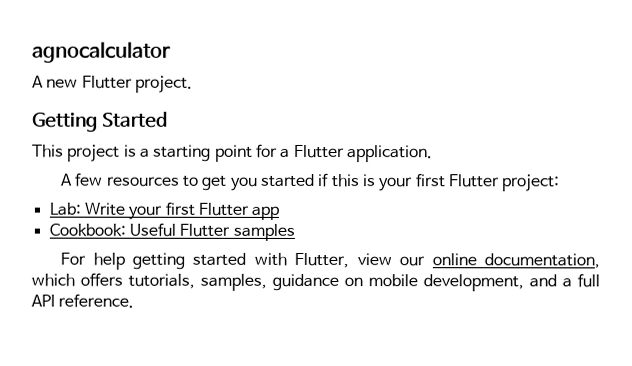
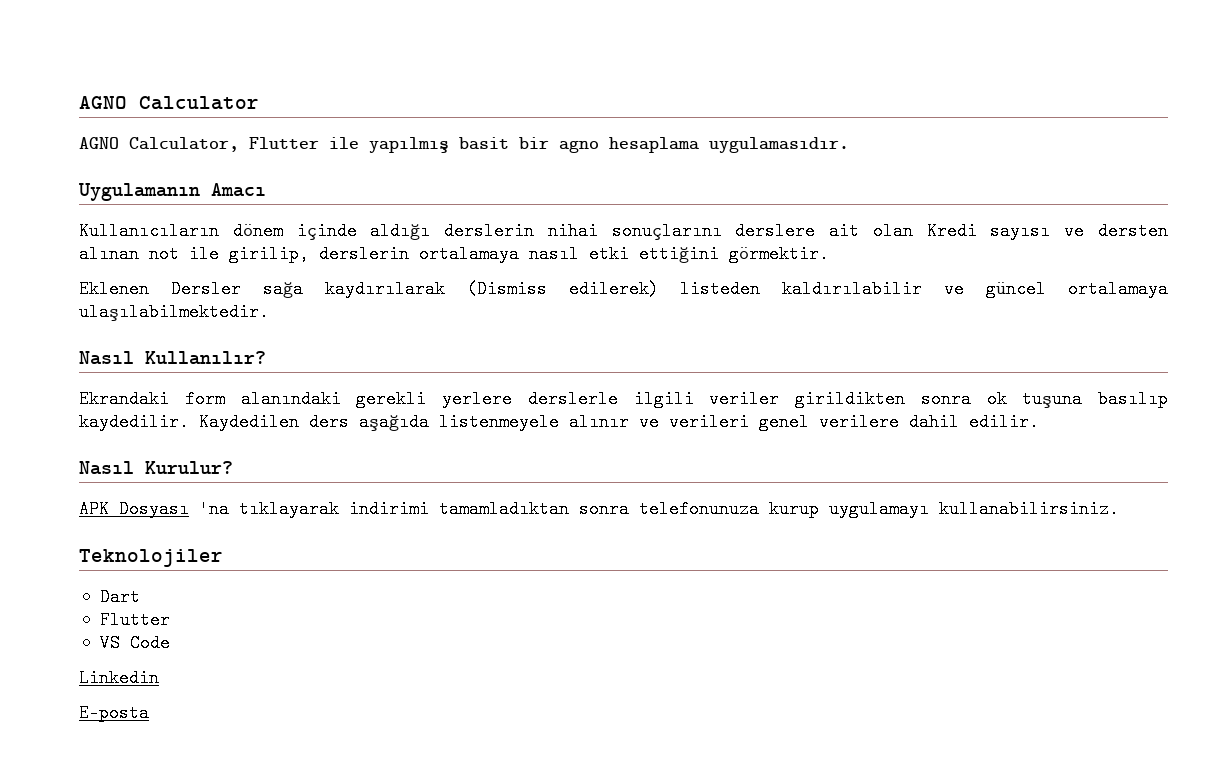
- agnocalculator
- A new Flutter project.
- Getting Started
- This project is a starting point for a Flutter application.
- A few resources to get you started if this is your first Flutter project:
- Lab: Write your first Flutter app
- Cookbook: Useful Flutter samples
- For help getting started with Flutter, view our online documentation, which offers tutorials, samples, guidance on mobile development, and a full API reference.
+ AGNO Calculator
+ AGNO Calculator, Flutter ile yapılmış basit bir agno hesaplama uygulamasıdır.
+ Uygulamanın Amacı
+ Kullanıcıların dönem içinde aldığı derslerin nihai sonuçlarını derslere ait olan Kredi sayısı ve dersten alınan not ile girilip, derslerin ortalamaya nasıl etki ettiğini görmektir.
+ Eklenen Dersler sağa kaydırılarak (Dismiss edilerek) listeden kaldırılabilir ve güncel ortalamaya ulaşılabilmektedir.
+ Nasıl Kullanılır?
+ Ekrandaki form alanındaki gerekli yerlere derslerle ilgili veriler girildikten sonra ok tuşuna basılıp kaydedilir. Kaydedilen ders aşağıda listenmeyele alınır ve verileri genel verilere dahil edilir.
+ Nasıl Kurulur?
+ APK Dosyası 'na tıklayarak indirimi tamamladıktan sonra telefonunuza kurup uygulamayı kullanabilirsiniz.
+ Teknolojiler
+ Dart
+ Flutter
+ VS Code
+ Linkedin
+ E-posta

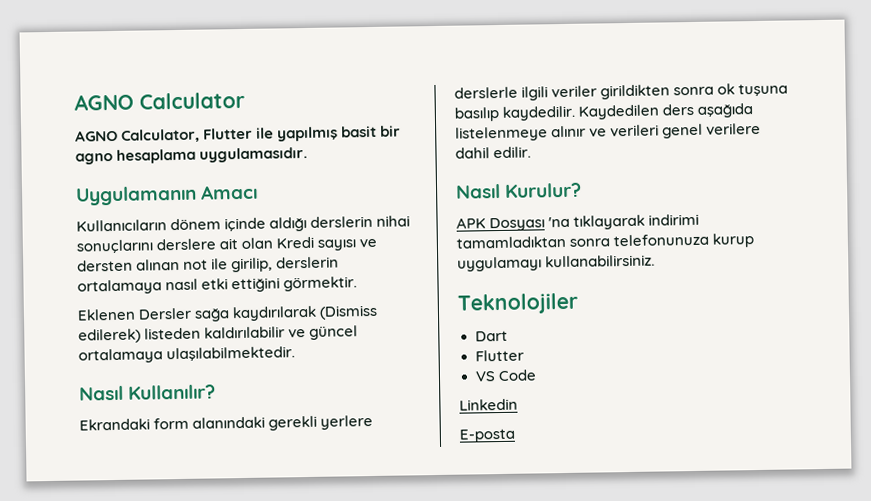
- Kaydedilen ders aşağıda listenmeyele alınır ve verileri genel verilere dahil edilir.
+ Kaydedilen ders aşağıda listelenmeye alınır ve verileri genel verilere dahil edilir.

